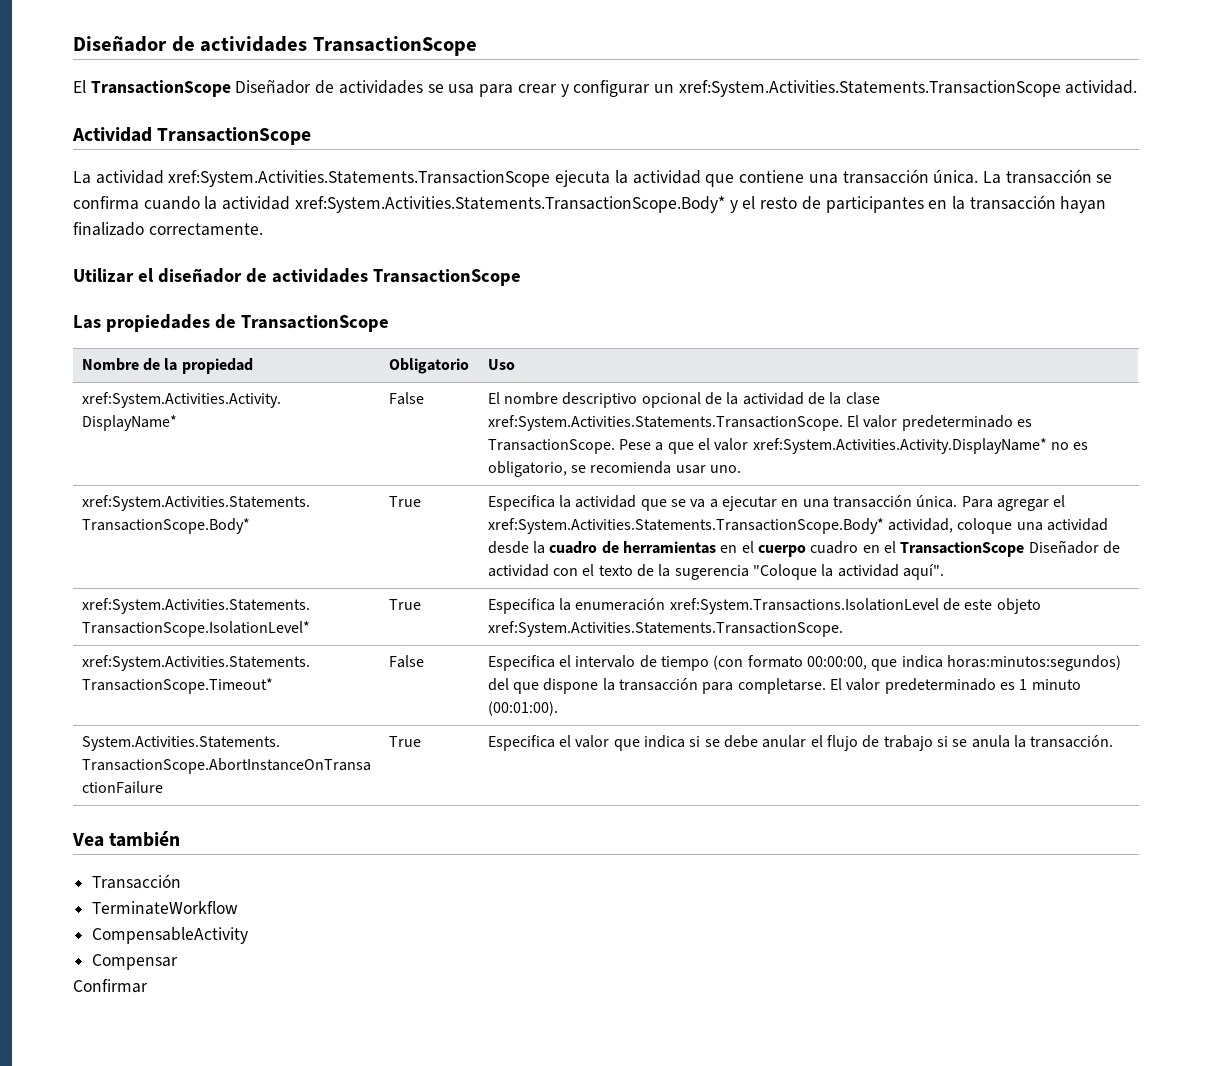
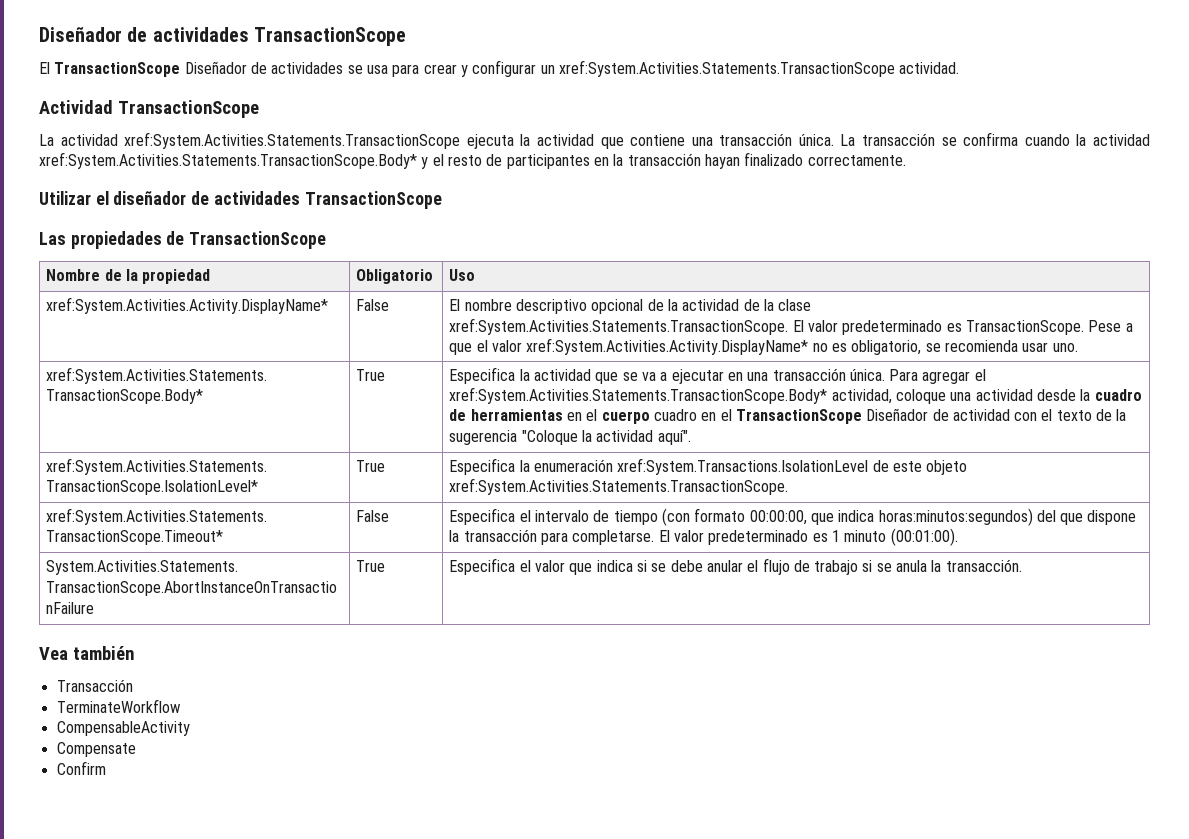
- Compensar
- Confirmar
+ Compensate
+ Confirm

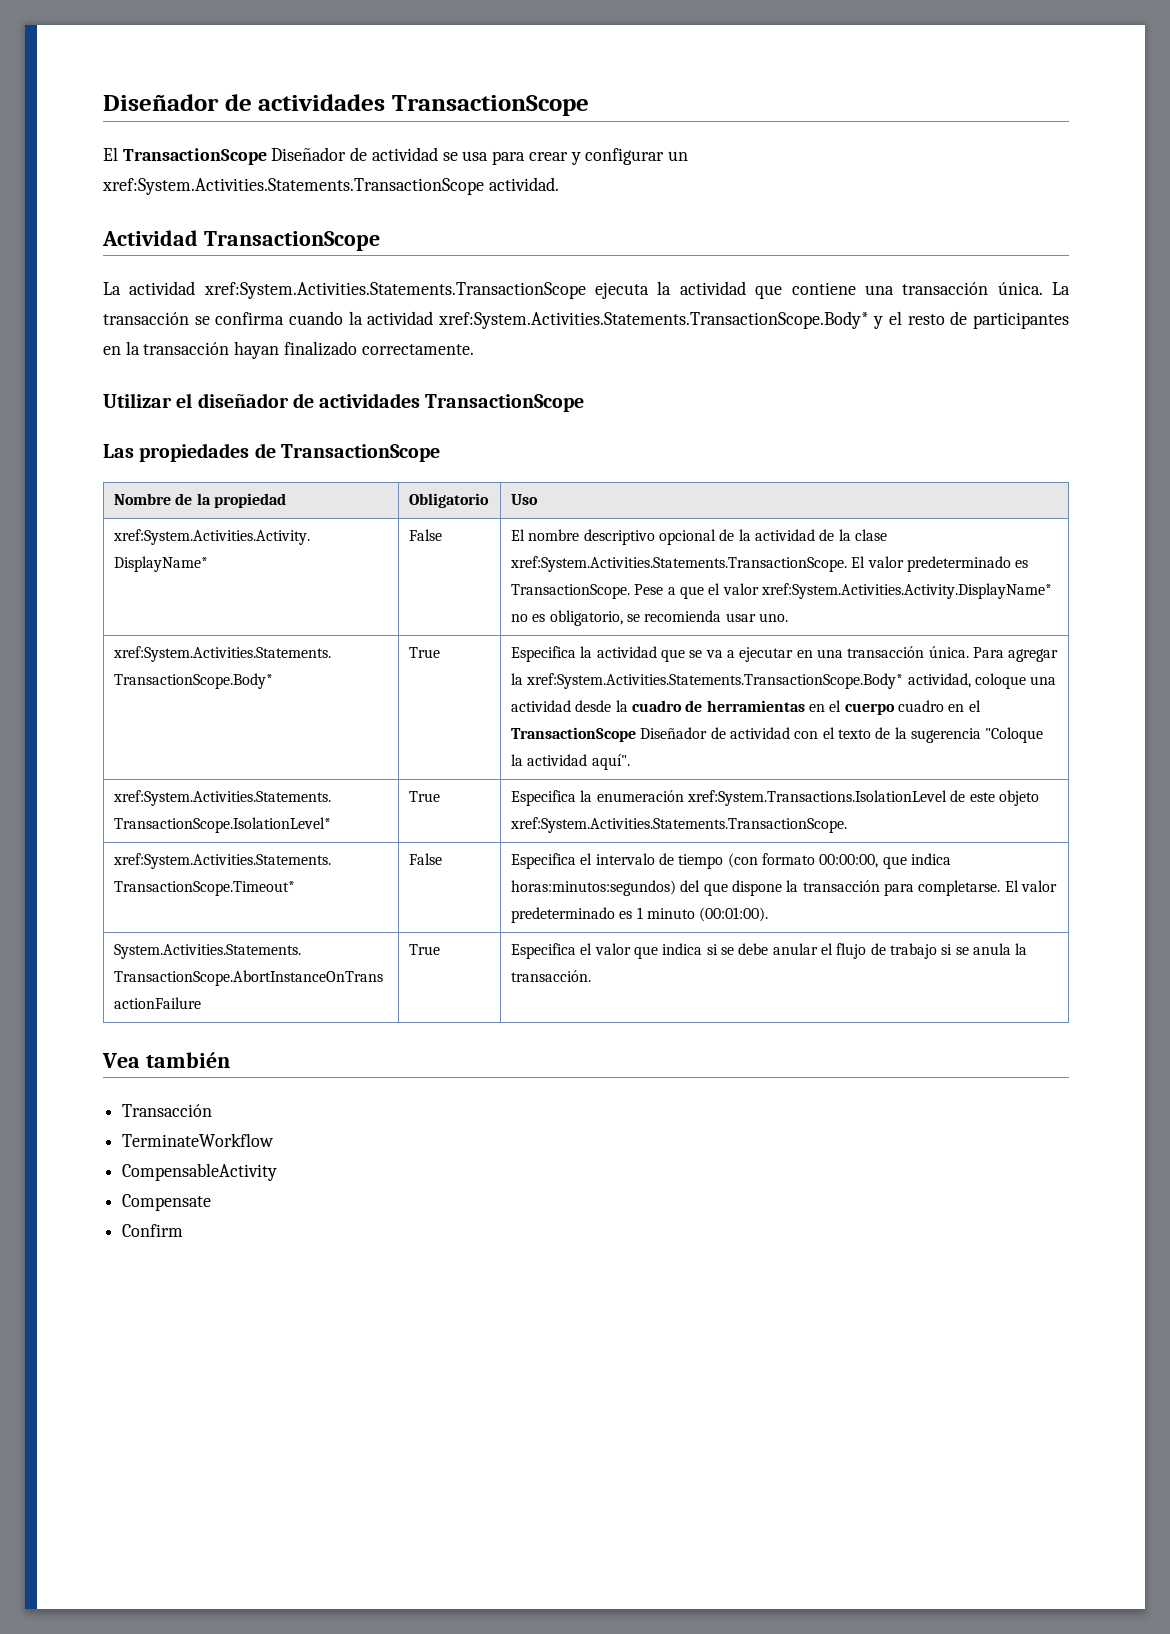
- El TransactionScope Diseñador de actividades se usa para crear y configurar un xref:System.Activities.Statements.TransactionScope actividad.
+ El TransactionScope Diseñador de actividad se usa para crear y configurar un xref:System.Activities.Statements.TransactionScope actividad.
- Para agregar el xref:System.Activities.Statements.TransactionScope.Body* actividad, coloque una actividad desde la cuadro de herramientas en el cuerpo cuadro en el TransactionScope Diseñador de actividad con el texto de la sugerencia "Coloque la actividad aquí".
+ Para agregar la xref:System.Activities.Statements.TransactionScope.Body* actividad, coloque una actividad desde la cuadro de herramientas en el cuerpo cuadro en el TransactionScope Diseñador de actividad con el texto de la sugerencia "Coloque la actividad aquí".

